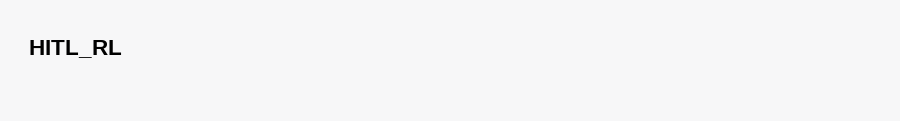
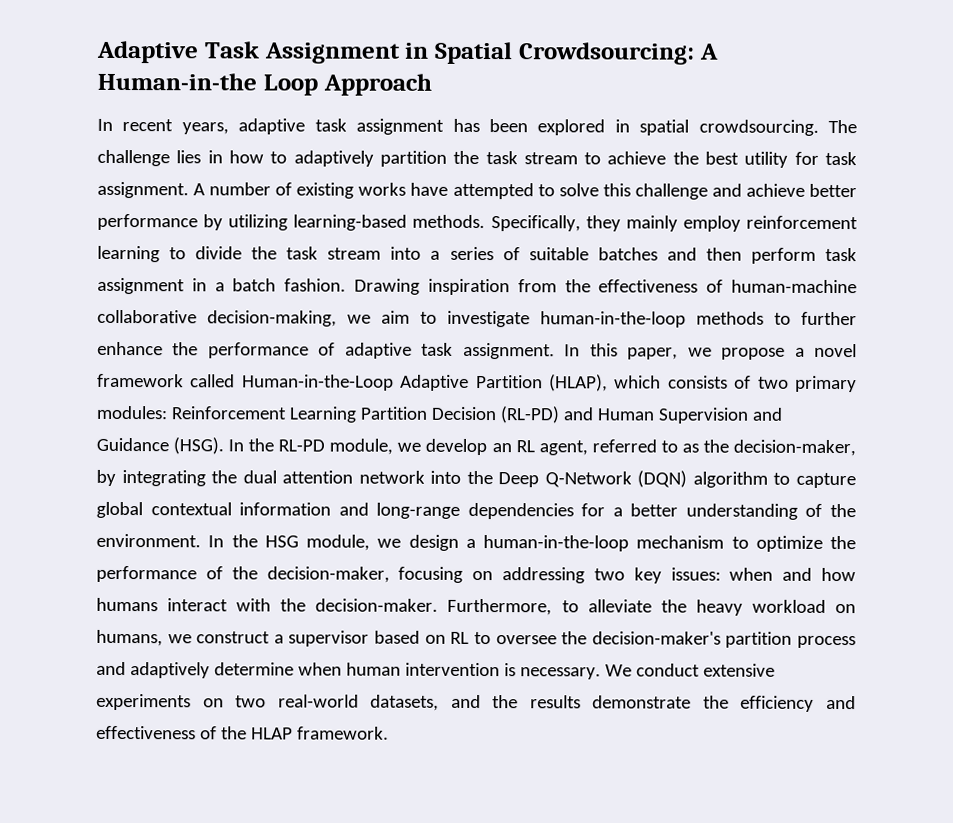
- HITL_RL
+ Adaptive Task Assignment in Spatial Crowdsourcing: A Human-in-the Loop Approach
+ In recent years, adaptive task assignment has been explored in spatial crowdsourcing. The challenge lies in how to adaptively partition the task stream to achieve the best utility for task assignment. A number of existing works have attempted to solve this challenge and achieve better performance by utilizing learning-based methods. Specifically, they mainly employ reinforcement learning to divide the task stream into a series of suitable batches and then perform task assignment in a batch fashion. Drawing inspiration from the effectiveness of human-machine collaborative decision-making, we aim to investigate human-in-the-loop methods to further enhance the performance of adaptive task assignment. In this paper, we propose a novel framework called Human-in-the-Loop Adaptive Partition (HLAP), which consists of two primary modules: Reinforcement Learning Partition Decision (RL-PD) and Human Supervision and Guidance (HSG). In the RL-PD module, we develop an RL agent, referred to as the decision-maker, by integrating the dual attention network into the Deep Q-Network (DQN) algorithm to capture global contextual information and long-range dependencies for a better understanding of the environment. In the HSG module, we design a human-in-the-loop mechanism to optimize the performance of the decision-maker, focusing on addressing two key issues: when and how humans interact with the decision-maker. Furthermore, to alleviate the heavy workload on humans, we construct a supervisor based on RL to oversee the decision-maker's partition process and adaptively determine when human intervention is necessary. We conduct extensive experiments on two real-world datasets, and the results demonstrate the efficiency and effectiveness of the HLAP framework.

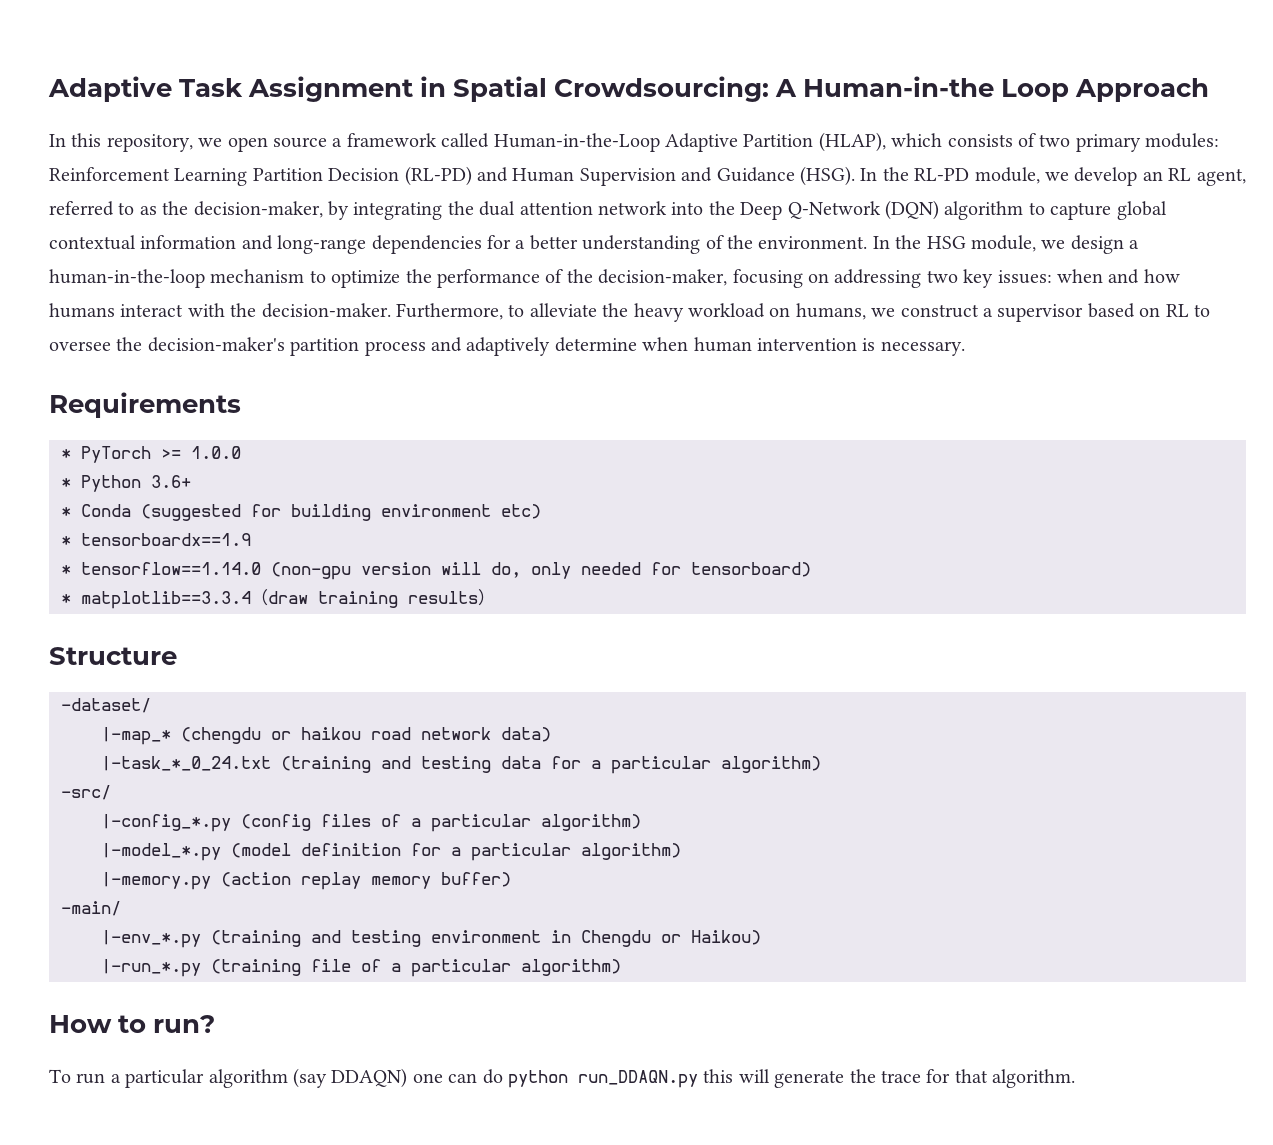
- In recent years, adaptive task assignment has been explored in spatial crowdsourcing. The challenge lies in how to adaptively partition the task stream to achieve the best utility for task assignment. A number of existing works have attempted to solve this challenge and achieve better performance by utilizing learning-based methods. Specifically, they mainly employ reinforcement learning to divide the task stream into a series of suitable batches and then perform task assignment in a batch fashion. Drawing inspiration from the effectiveness of human-machine collaborative decision-making, we aim to investigate human-in-the-loop methods to further enhance the performance of adaptive task assignment. In this paper, we propose a novel framework called Human-in-the-Loop Adaptive Partition (HLAP), which consists of two primary modules: Reinforcement Learning Partition Decision (RL-PD) and Human Supervision and Guidance (HSG).
+ In this repository, we open source a framework called Human-in-the-Loop Adaptive Partition (HLAP), which consists of two primary modules: Reinforcement Learning Partition Decision (RL-PD) and Human Supervision and Guidance (HSG).
- Furthermore, to alleviate the heavy workload on humans, we construct a supervisor based on RL to oversee the decision-maker's partition process and adaptively determine when human intervention is necessary. We conduct extensive experiments on two real-world datasets, and the results demonstrate the efficiency and effectiveness of the HLAP framework.
+ Furthermore, to alleviate the heavy workload on humans, we construct a supervisor based on RL to oversee the decision-maker's partition process and adaptively determine when human intervention is necessary.
+ Requirements
+ * PyTorch >= 1.0.0
+ * Python 3.6+
+ * Conda (suggested for building environment etc)
+ * tensorboardx==1.9
+ * tensorflow==1.14.0 (non-gpu version will do, only needed for tensorboard)
+ * matplotlib==3.3.4（draw training results）
+ Structure
+ -dataset/
+ |-map_* (chengdu or haikou road network data)
+ |-task_*_0_24.txt (training and testing data for a particular algorithm)
+ -src/
+ |-config_*.py (config files of a particular algorithm)
+ |-model_*.py (model definition for a particular algorithm)
+ |-memory.py (action replay memory buffer)
+ -main/
+ |-env_*.py (training and testing environment in Chengdu or Haikou)
+ |-run_*.py (training file of a particular algorithm)
+ How to run?
+ To run a particular algorithm (say DDAQN) one can do python run_DDAQN.py this will generate the trace for that algorithm.

